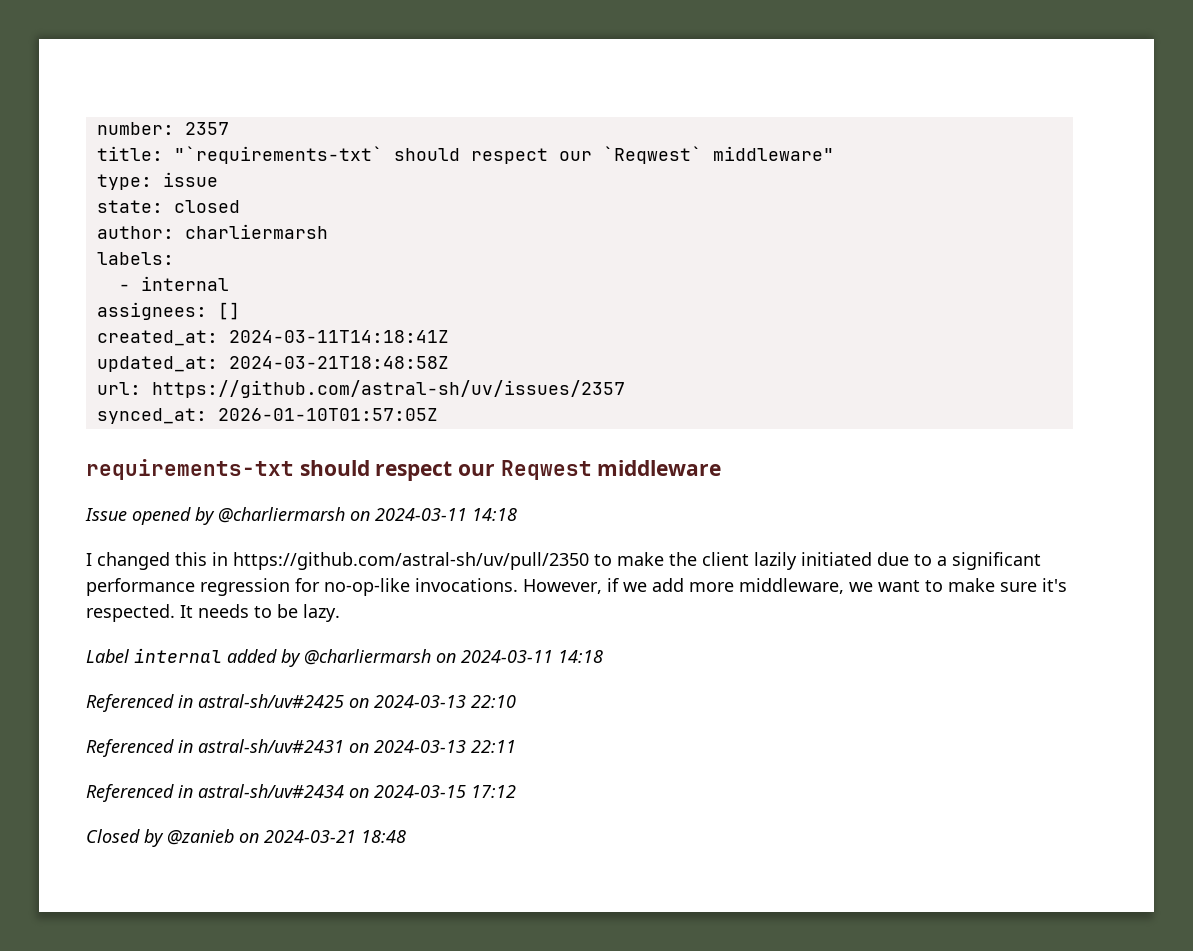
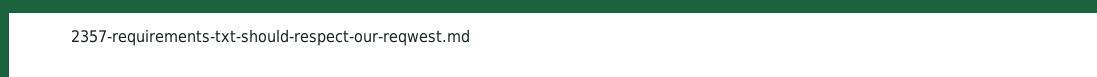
- number: 2357
- title: "`requirements-txt` should respect our `Reqwest` middleware"
- type: issue
- state: closed
- author: charliermarsh
- labels:
- - internal
- assignees: []
- created_at: 2024-03-11T14:18:41Z
- updated_at: 2024-03-21T18:48:58Z
- url: https://github.com/astral-sh/uv/issues/2357
- synced_at: 2026-01-10T01:57:05Z
- requirements-txt should respect our Reqwest middleware
- Issue opened by @charliermarsh on 2024-03-11 14:18
- I changed this in https://github.com/astral-sh/uv/pull/2350 to make the client lazily initiated due to a significant performance regression for no-op-like invocations. However, if we add more middleware, we want to make sure it's respected. It needs to be lazy.
- Label internal added by @charliermarsh on 2024-03-11 14:18
- Referenced in astral-sh/uv#2425 on 2024-03-13 22:10
- Referenced in astral-sh/uv#2431 on 2024-03-13 22:11
- Referenced in astral-sh/uv#2434 on 2024-03-15 17:12
- Closed by @zanieb on 2024-03-21 18:48
+ 2357-requirements-txt-should-respect-our-reqwest.md

